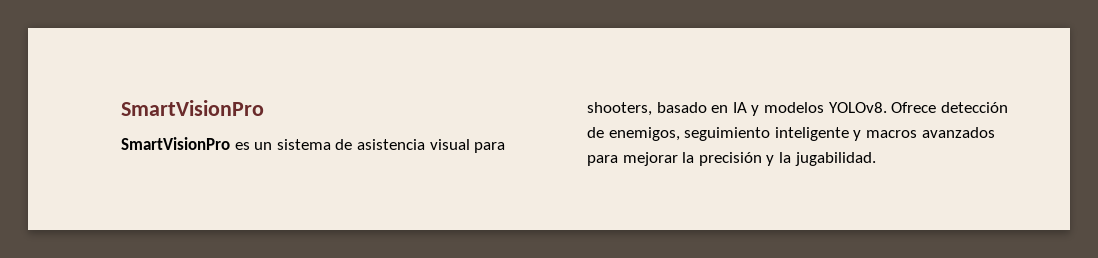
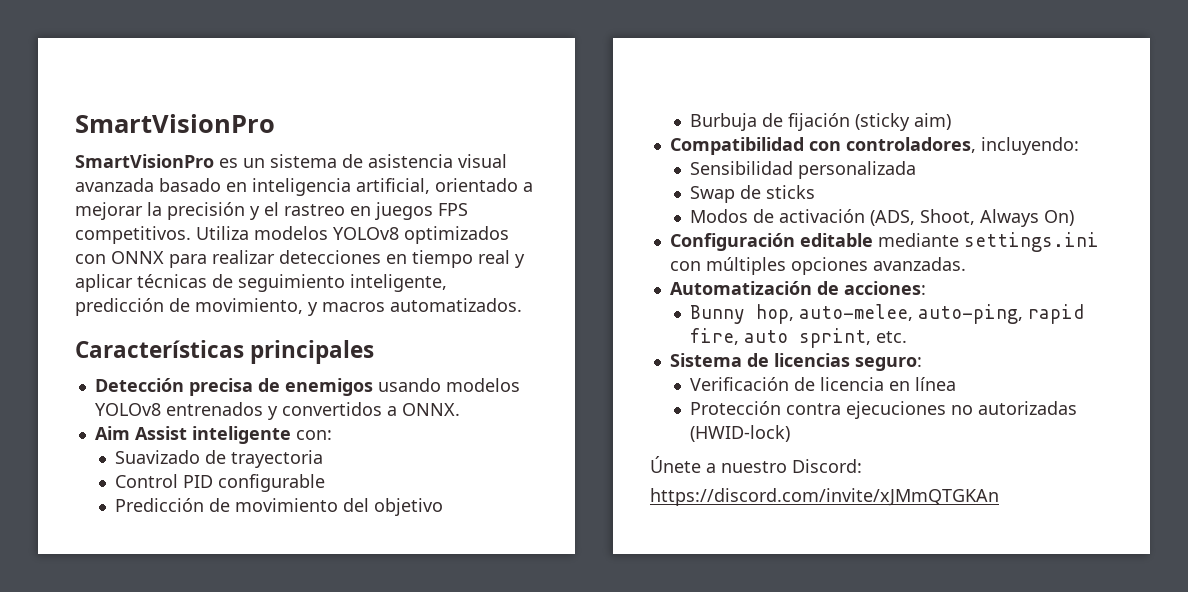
- SmartVisionPro es un sistema de asistencia visual para shooters, basado en IA y modelos YOLOv8. Ofrece detección de enemigos, seguimiento inteligente y macros avanzados para mejorar la precisión y la jugabilidad.
+ SmartVisionPro es un sistema de asistencia visual avanzada basado en inteligencia artificial, orientado a mejorar la precisión y el rastreo en juegos FPS competitivos. Utiliza modelos YOLOv8 optimizados con ONNX para realizar detecciones en tiempo real y aplicar técnicas de seguimiento inteligente, predicción de movimiento, y macros automatizados.
+ Características principales
+ Detección precisa de enemigos usando modelos YOLOv8 entrenados y convertidos a ONNX.
+ Aim Assist inteligente con:
+ Suavizado de trayectoria
+ Control PID configurable
+ Predicción de movimiento del objetivo
+ Burbuja de fijación (sticky aim)
+ Compatibilidad con controladores, incluyendo:
+ Sensibilidad personalizada
+ Swap de sticks
+ Modos de activación (ADS, Shoot, Always On)
+ Configuración editable mediante settings.ini con múltiples opciones avanzadas.
+ Automatización de acciones:
+ Bunny hop, auto-melee, auto-ping, rapid fire, auto sprint, etc.
+ Sistema de licencias seguro:
+ Verificación de licencia en línea
+ Protección contra ejecuciones no autorizadas (HWID-lock)
+ Únete a nuestro Discord:
+ https://discord.com/invite/xJMmQTGKAn

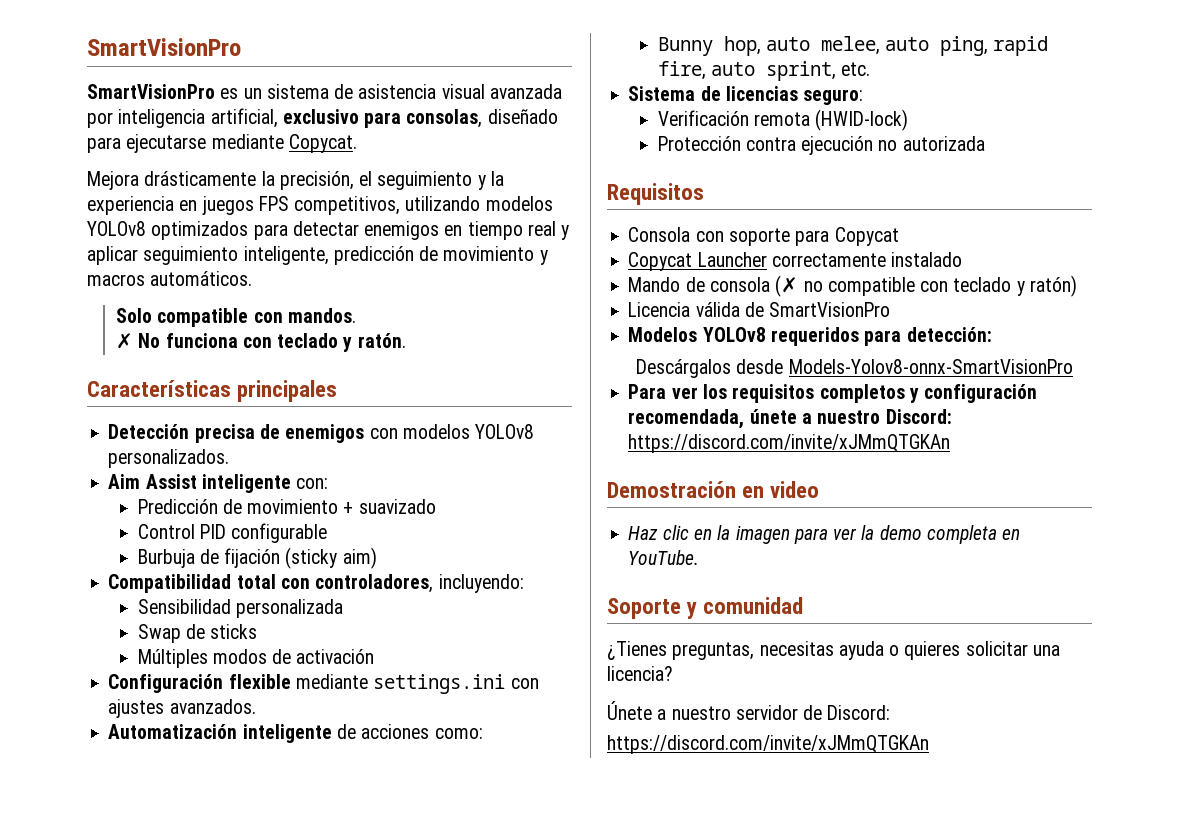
- SmartVisionPro es un sistema de asistencia visual avanzada basado en inteligencia artificial, orientado a mejorar la precisión y el rastreo en juegos FPS competitivos. Utiliza modelos YOLOv8 optimizados con ONNX para realizar detecciones en tiempo real y aplicar técnicas de seguimiento inteligente, predicción de movimiento, y macros automatizados.
+ SmartVisionPro es un sistema de asistencia visual avanzada por inteligencia artificial, exclusivo para consolas, diseñado para ejecutarse mediante Copycat.
+ Mejora drásticamente la precisión, el seguimiento y la experiencia en juegos FPS competitivos, utilizando modelos YOLOv8 optimizados para detectar enemigos en tiempo real y aplicar seguimiento inteligente, predicción de movimiento y macros automáticos.
+ Solo compatible con mandos.
+ ✗ No funciona con teclado y ratón.
- Detección precisa de enemigos usando modelos YOLOv8 entrenados y convertidos a ONNX.
+ Detección precisa de enemigos con modelos YOLOv8 personalizados.
- Suavizado de trayectoria
+ Predicción de movimiento + suavizado
  Control PID configurable
- Predicción de movimiento del objetivo
- Compatibilidad con controladores, incluyendo:
+ Compatibilidad total con controladores, incluyendo:
- Modos de activación (ADS, Shoot, Always On)
+ Múltiples modos de activación
- Configuración editable mediante settings.ini con múltiples opciones avanzadas.
- Automatización de acciones:
- Bunny hop, auto-melee, auto-ping, rapid fire, auto sprint, etc.
+ Configuración flexible mediante settings.ini con ajustes avanzados.
+ Automatización inteligente de acciones como:
+ Bunny hop, auto melee, auto ping, rapid fire, auto sprint, etc.
- Verificación de licencia en línea
- Protección contra ejecuciones no autorizadas (HWID-lock)
+ Verificación remota (HWID-lock)
+ Protección contra ejecución no autorizada
+ Requisitos
+ Consola con soporte para Copycat
+ Copycat Launcher correctamente instalado
+ Mando de consola (✗ no compatible con teclado y ratón)
+ Licencia válida de SmartVisionPro
+ Modelos YOLOv8 requeridos para detección:
+ Descárgalos desde Models-Yolov8-onnx-SmartVisionPro
+ Para ver los requisitos completos y configuración recomendada, únete a nuestro Discord: https://discord.com/invite/xJMmQTGKAn
+ Demostración en video
+ Haz clic en la imagen para ver la demo completa en YouTube.
+ Soporte y comunidad
+ ¿Tienes preguntas, necesitas ayuda o quieres solicitar una licencia?
- Únete a nuestro Discord:
+ Únete a nuestro servidor de Discord:

